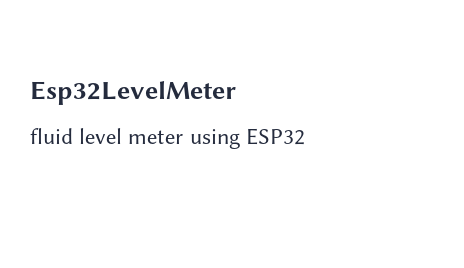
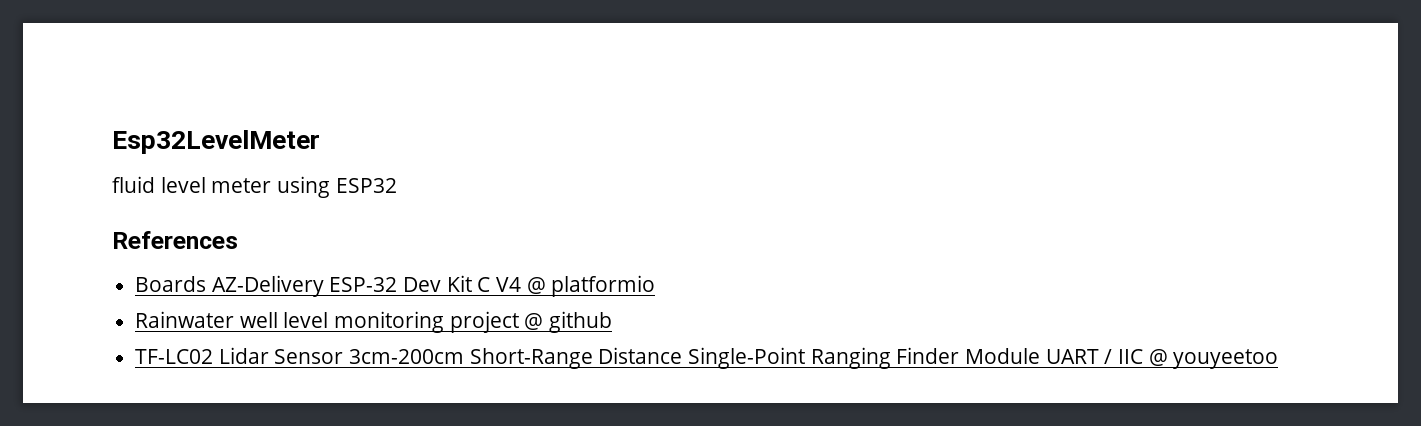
+ References
+ Boards AZ-Delivery ESP-32 Dev Kit C V4 @ platformio
+ Rainwater well level monitoring project @ github
+ TF-LC02 Lidar Sensor 3cm-200cm Short-Range Distance Single-Point Ranging Finder Module UART / IIC @ youyeetoo

